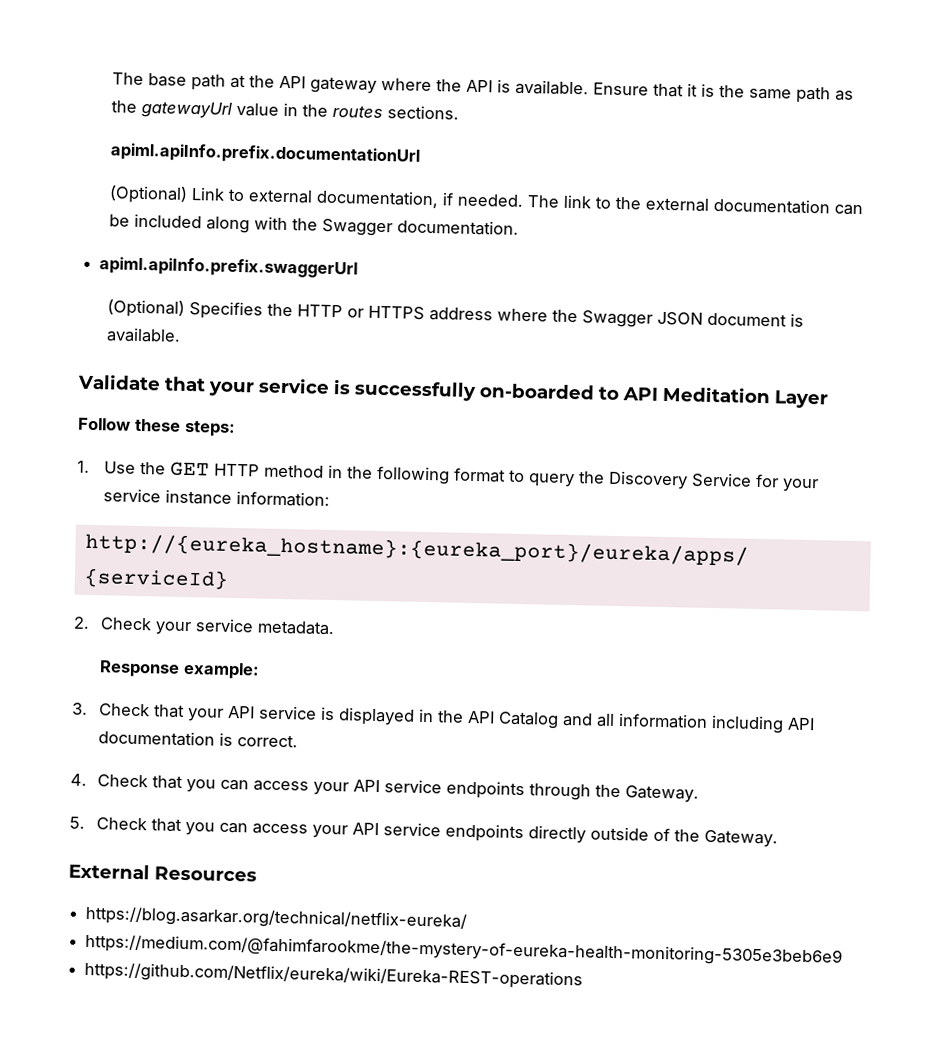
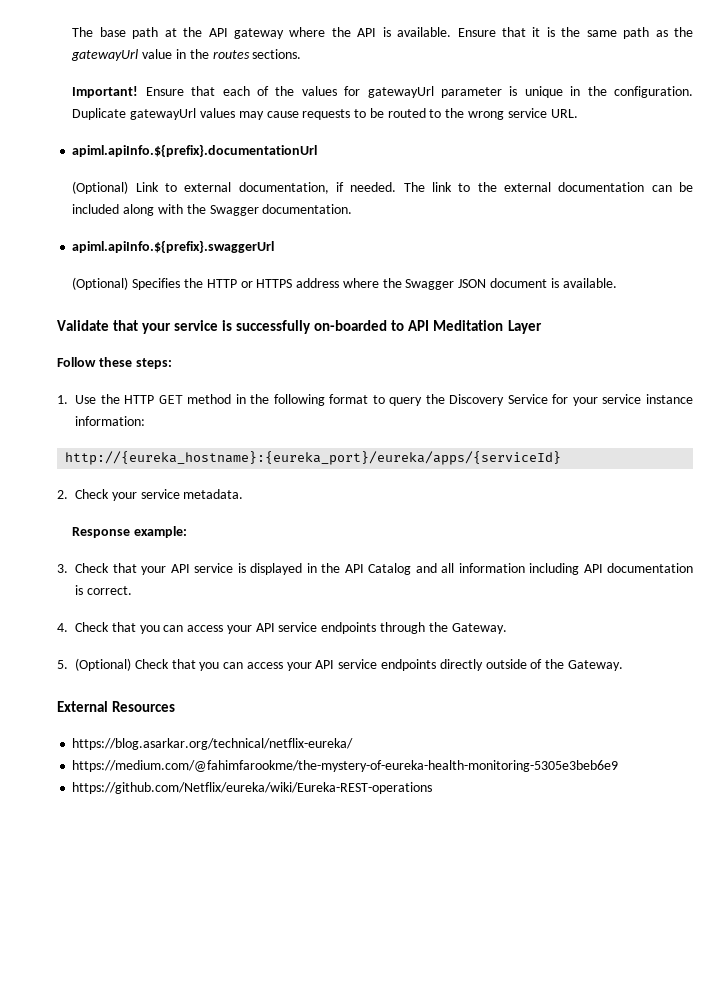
- apiml.apiInfo.prefix.documentationUrl
+ Important! Ensure that each of the values for gatewayUrl parameter is unique in the configuration. Duplicate gatewayUrl values may cause requests to be routed to the wrong service URL.
+ apiml.apiInfo.${prefix}.documentationUrl
- apiml.apiInfo.prefix.swaggerUrl
+ apiml.apiInfo.${prefix}.swaggerUrl
- 1. Use the GET HTTP method in the following format to query the Discovery Service for your service instance information:
+ 1. Use the HTTP GET method in the following format to query the Discovery Service for your service instance information:
- 5. Check that you can access your API service endpoints directly outside of the Gateway.
+ 5. (Optional) Check that you can access your API service endpoints directly outside of the Gateway.

